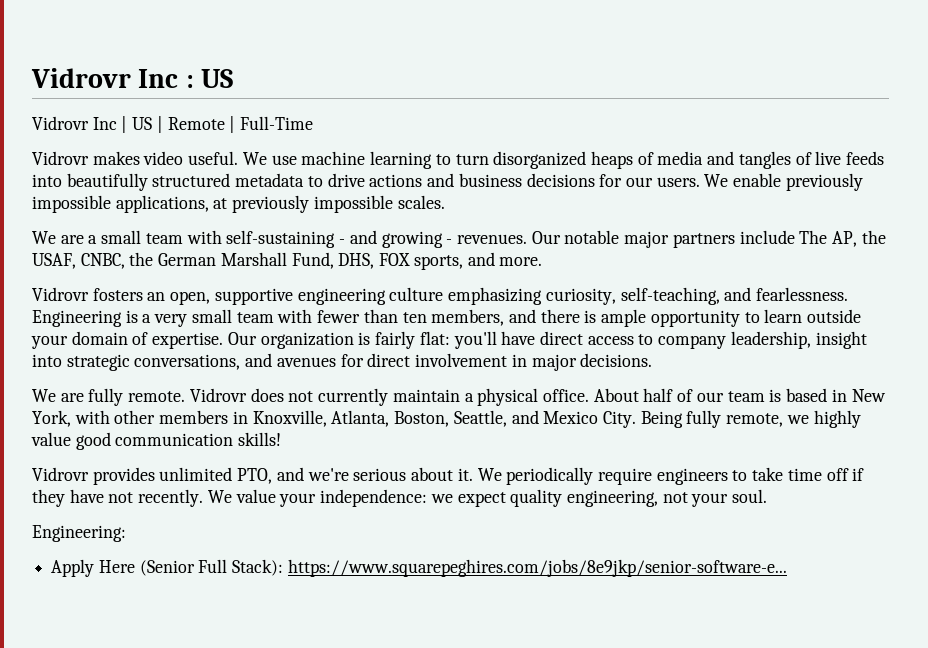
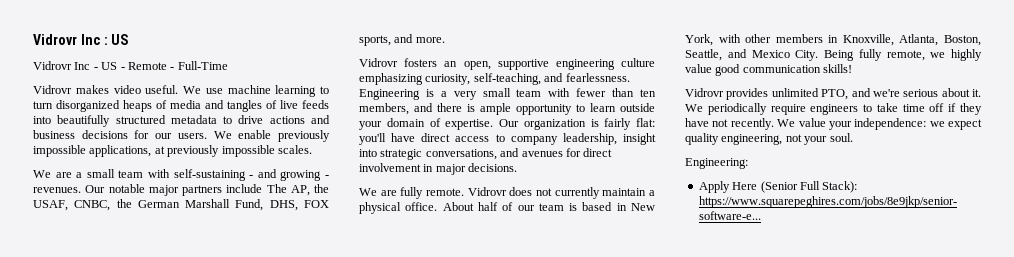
- Vidrovr Inc | US | Remote | Full-Time
+ Vidrovr Inc - US - Remote - Full-Time

